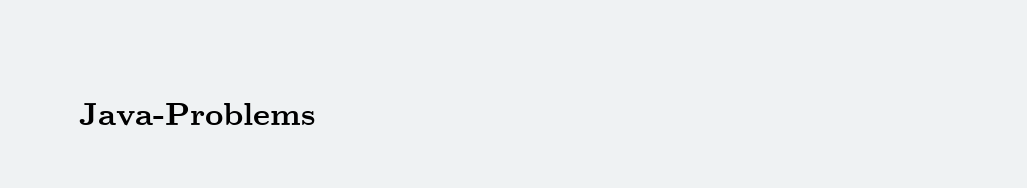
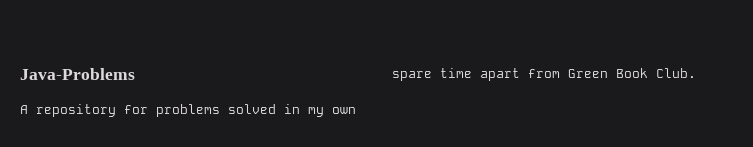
+ A repository for problems solved in my own spare time apart from Green Book Club.

